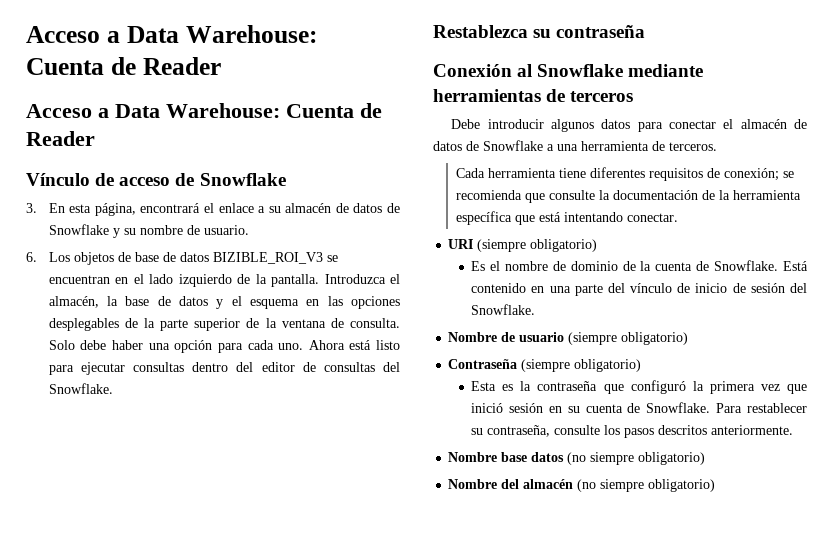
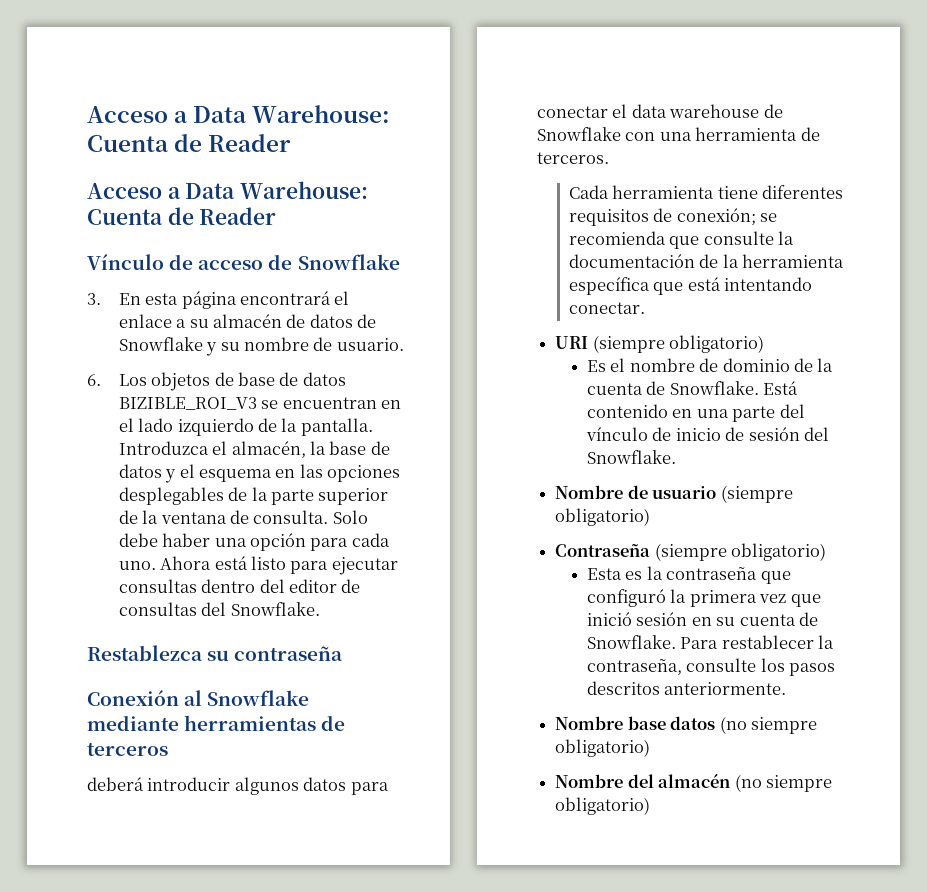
- 3. En esta página, encontrará el enlace a su almacén de datos de Snowflake y su nombre de usuario.
+ 3. En esta página encontrará el enlace a su almacén de datos de Snowflake y su nombre de usuario.
- Debe introducir algunos datos para conectar el almacén de datos de Snowflake a una herramienta de terceros.
+ deberá introducir algunos datos para conectar el data warehouse de Snowflake con una herramienta de terceros.
- Para restablecer su contraseña, consulte los pasos descritos anteriormente.
+ Para restablecer la contraseña, consulte los pasos descritos anteriormente.

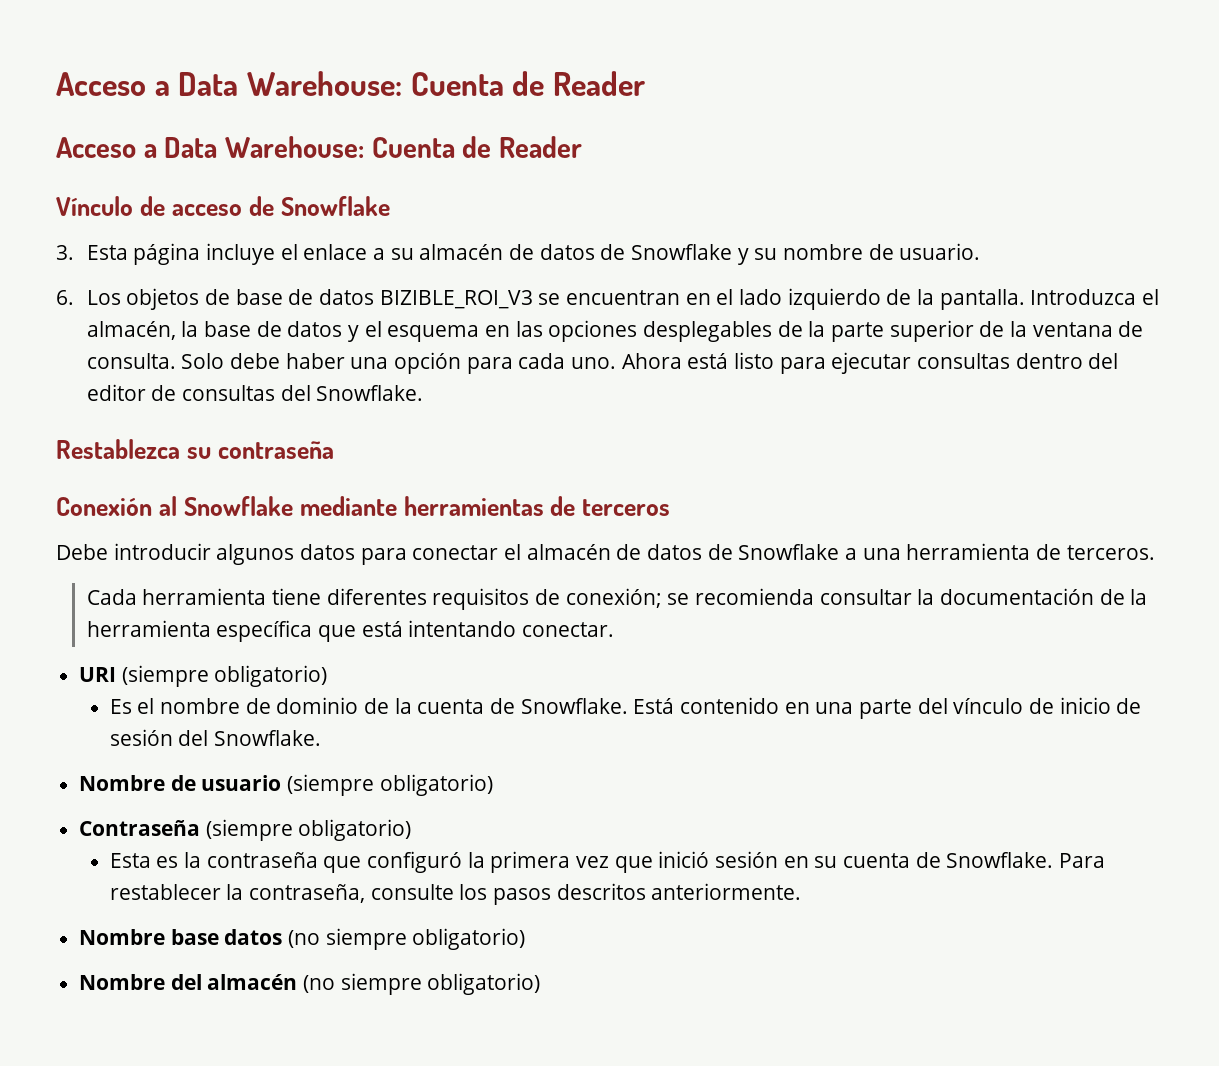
- 3. En esta página encontrará el enlace a su almacén de datos de Snowflake y su nombre de usuario.
+ 3. Esta página incluye el enlace a su almacén de datos de Snowflake y su nombre de usuario.
- deberá introducir algunos datos para conectar el data warehouse de Snowflake con una herramienta de terceros.
+ Debe introducir algunos datos para conectar el almacén de datos de Snowflake a una herramienta de terceros.
- Cada herramienta tiene diferentes requisitos de conexión; se recomienda que consulte la documentación de la herramienta específica que está intentando conectar.
+ Cada herramienta tiene diferentes requisitos de conexión; se recomienda consultar la documentación de la herramienta específica que está intentando conectar.

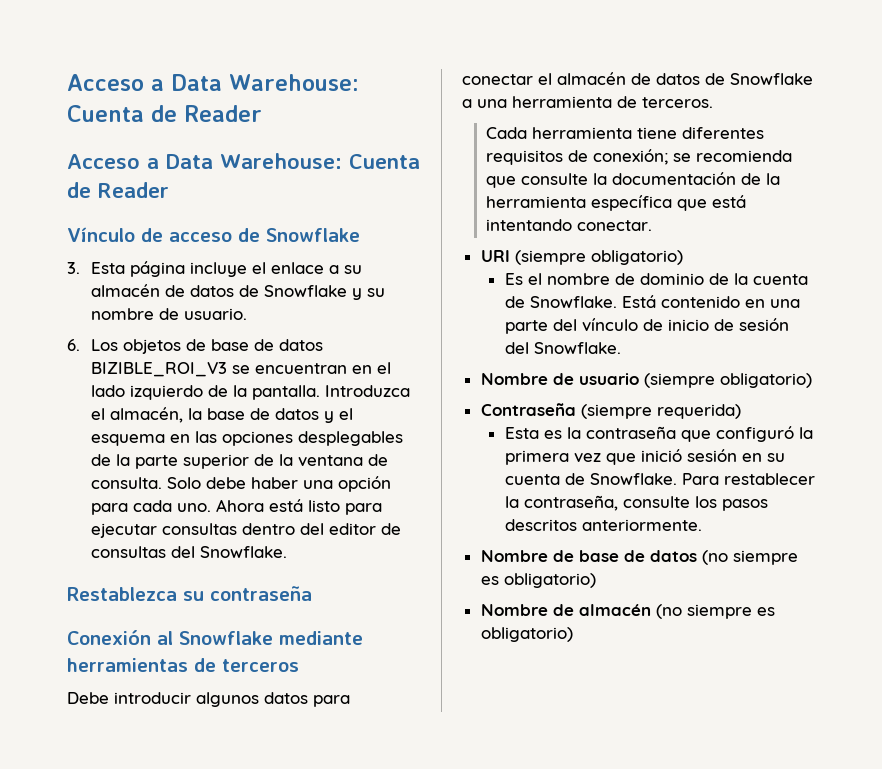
- Cada herramienta tiene diferentes requisitos de conexión; se recomienda consultar la documentación de la herramienta específica que está intentando conectar.
+ Cada herramienta tiene diferentes requisitos de conexión; se recomienda que consulte la documentación de la herramienta específica que está intentando conectar.
- Contraseña (siempre obligatorio)
+ Contraseña (siempre requerida)
- Nombre base datos (no siempre obligatorio)
+ Nombre de base de datos (no siempre es obligatorio)
- Nombre del almacén (no siempre obligatorio)
+ Nombre de almacén (no siempre es obligatorio)

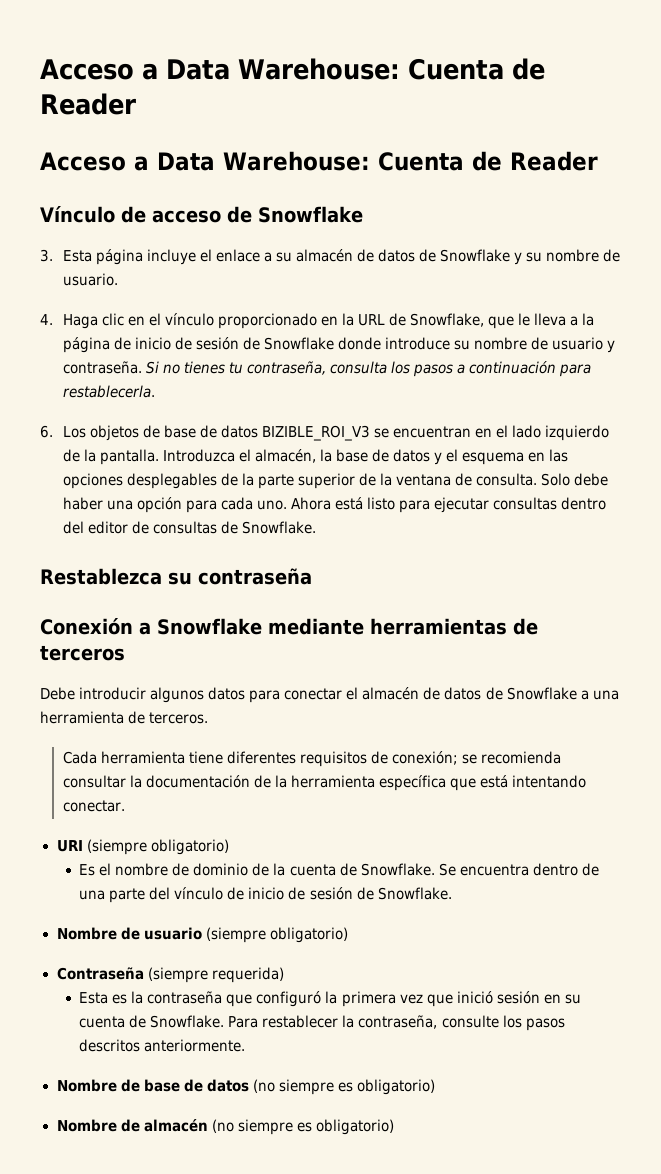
+ 4. Haga clic en el vínculo proporcionado en la URL de Snowflake, que le lleva a la página de inicio de sesión de Snowflake donde introduce su nombre de usuario y contraseña. Si no tienes tu contraseña, consulta los pasos a continuación para restablecerla.
- Ahora está listo para ejecutar consultas dentro del editor de consultas del Snowflake.
+ Ahora está listo para ejecutar consultas dentro del editor de consultas de Snowflake.
- Conexión al Snowflake mediante herramientas de terceros
+ Conexión a Snowflake mediante herramientas de terceros
- Cada herramienta tiene diferentes requisitos de conexión; se recomienda que consulte la documentación de la herramienta específica que está intentando conectar.
+ Cada herramienta tiene diferentes requisitos de conexión; se recomienda consultar la documentación de la herramienta específica que está intentando conectar.
- Está contenido en una parte del vínculo de inicio de sesión del Snowflake.
+ Se encuentra dentro de una parte del vínculo de inicio de sesión de Snowflake.

